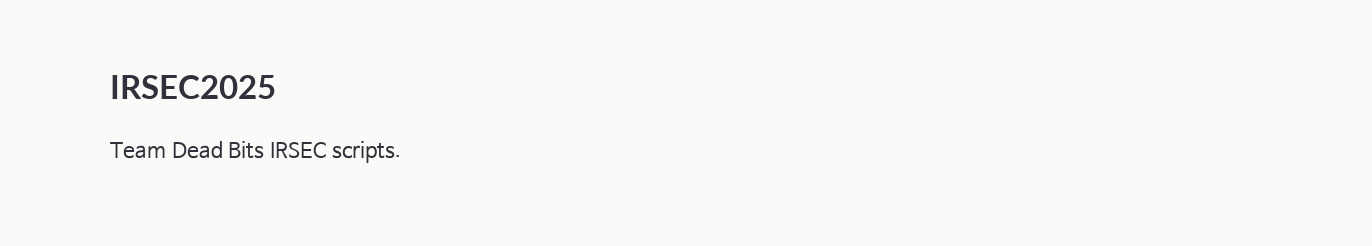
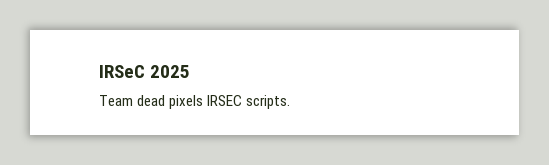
- IRSEC2025
+ IRSeC 2025
- Team Dead Bits IRSEC scripts.
+ Team dead pixels IRSEC scripts.

